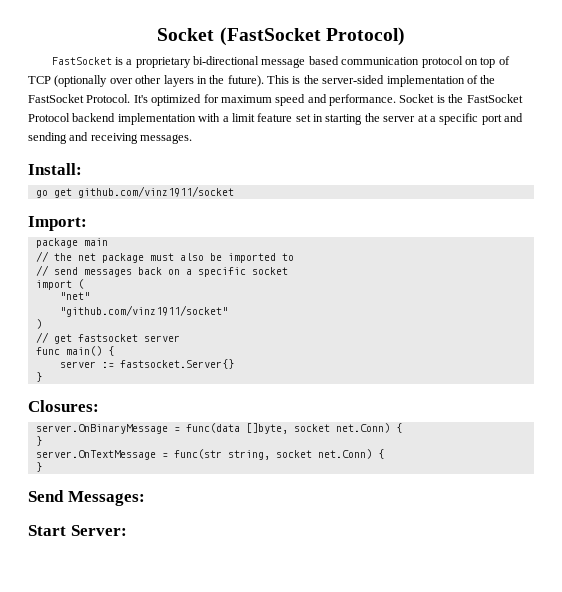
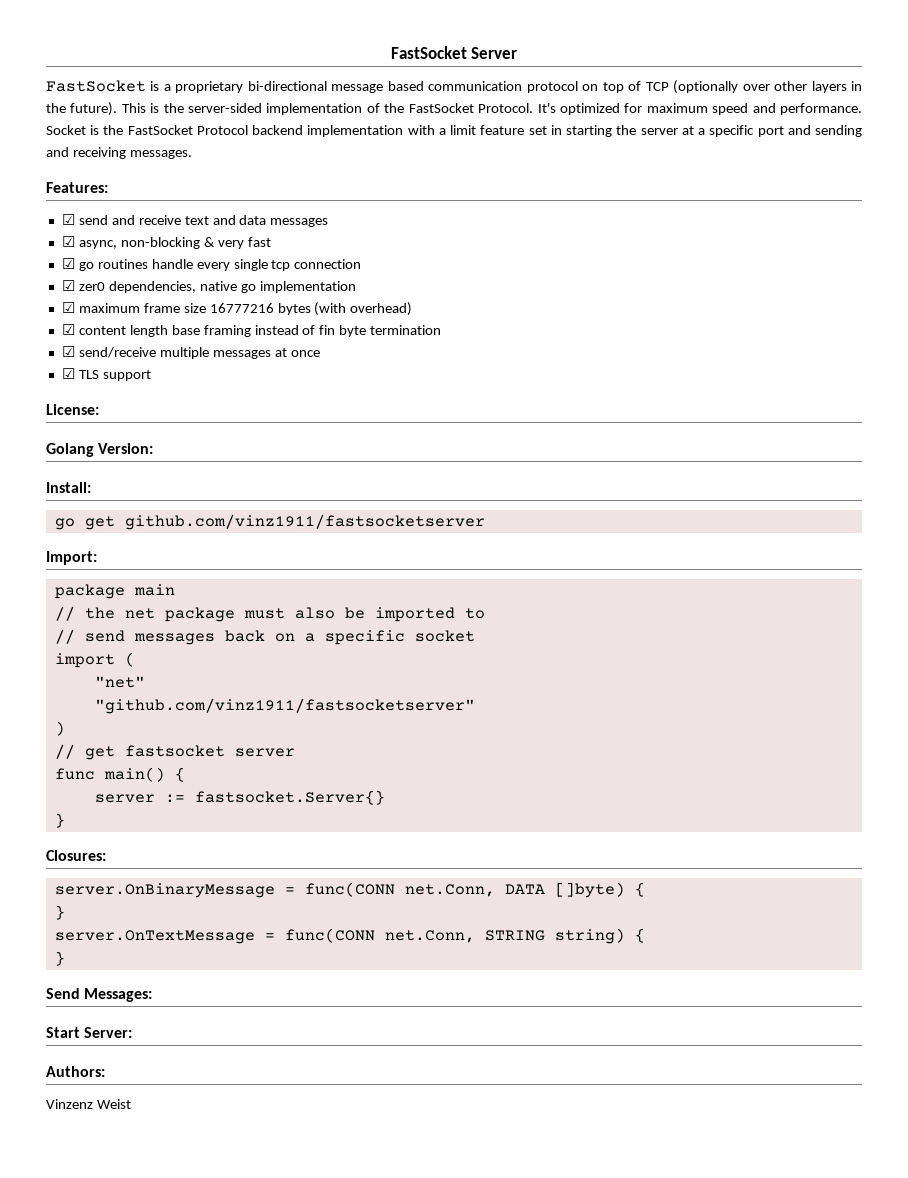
- Socket (FastSocket Protocol)
+ FastSocket Server
+ Features:
+ ☑ send and receive text and data messages
+ ☑ async, non-blocking & very fast
+ ☑ go routines handle every single tcp connection
+ ☑ zer0 dependencies, native go implementation
+ ☑ maximum frame size 16777216 bytes (with overhead)
+ ☑ content length base framing instead of fin byte termination
+ ☑ send/receive multiple messages at once
+ ☑ TLS support
+ License:
+ Golang Version:
- go get github.com/vinz1911/socket
+ go get github.com/vinz1911/fastsocketserver
- "github.com/vinz1911/socket"
+ "github.com/vinz1911/fastsocketserver"
- server.OnBinaryMessage = func(data []byte, socket net.Conn) {
+ server.OnBinaryMessage = func(CONN net.Conn, DATA []byte) {
- server.OnTextMessage = func(str string, socket net.Conn) {
+ server.OnTextMessage = func(CONN net.Conn, STRING string) {
+ Authors:
+ Vinzenz Weist

